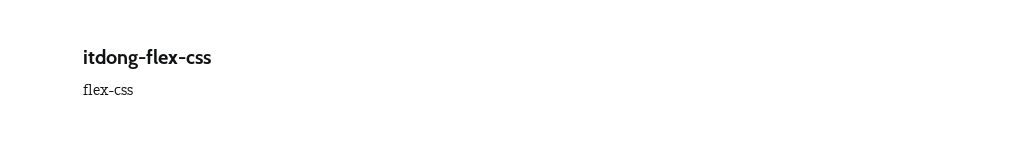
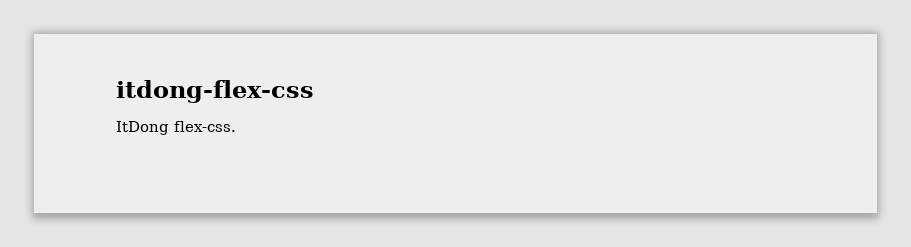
- flex-css
+ ItDong flex-css.

